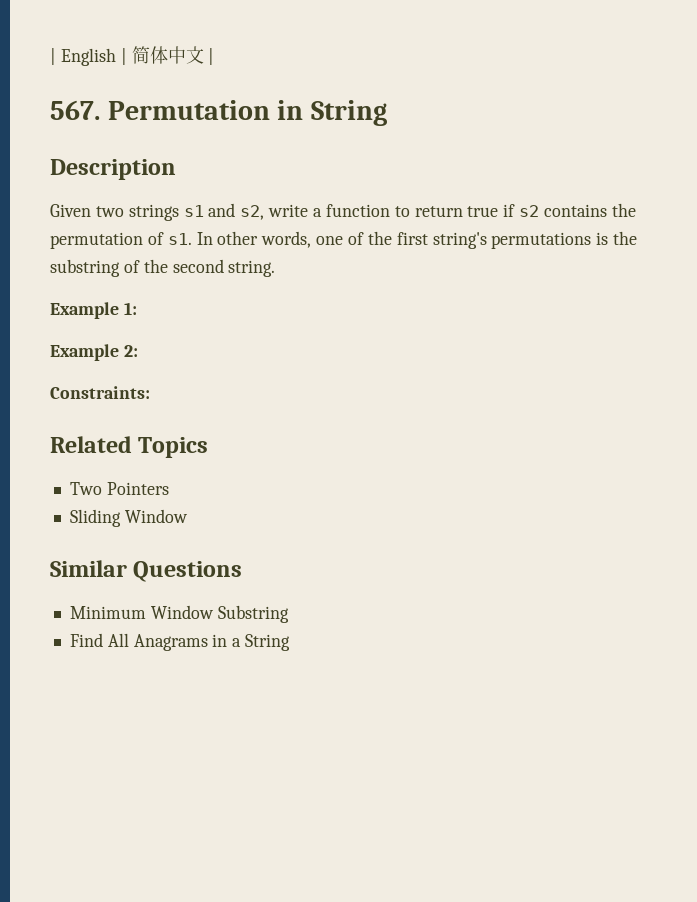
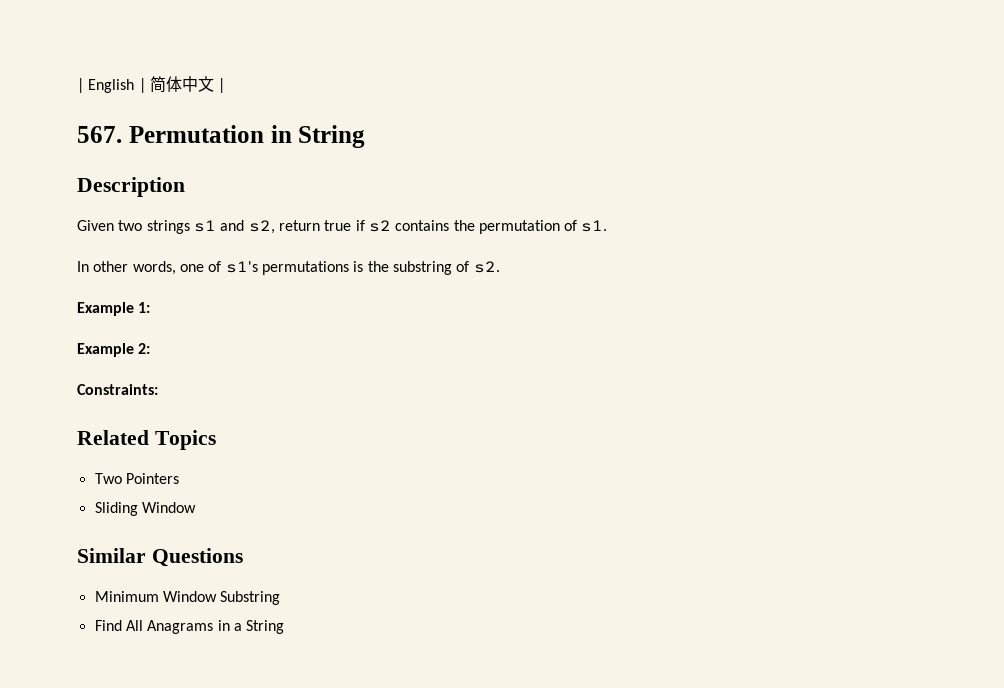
- Given two strings s1 and s2, write a function to return true if s2 contains the permutation of s1. In other words, one of the first string's permutations is the substring of the second string.
+ Given two strings s1 and s2, return true if s2 contains the permutation of s1.
+ In other words, one of s1's permutations is the substring of s2.

